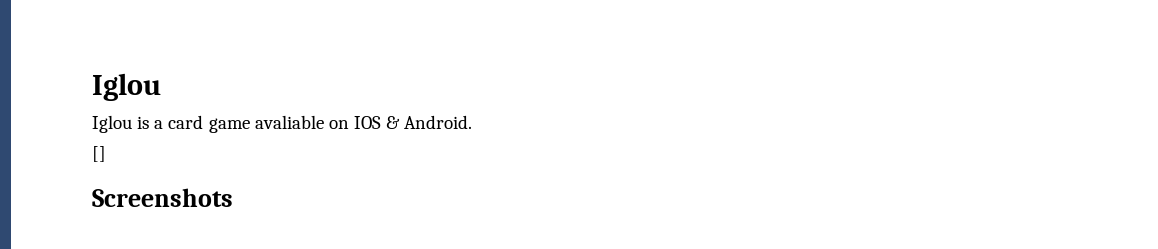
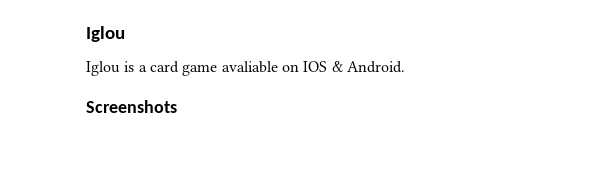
- []

